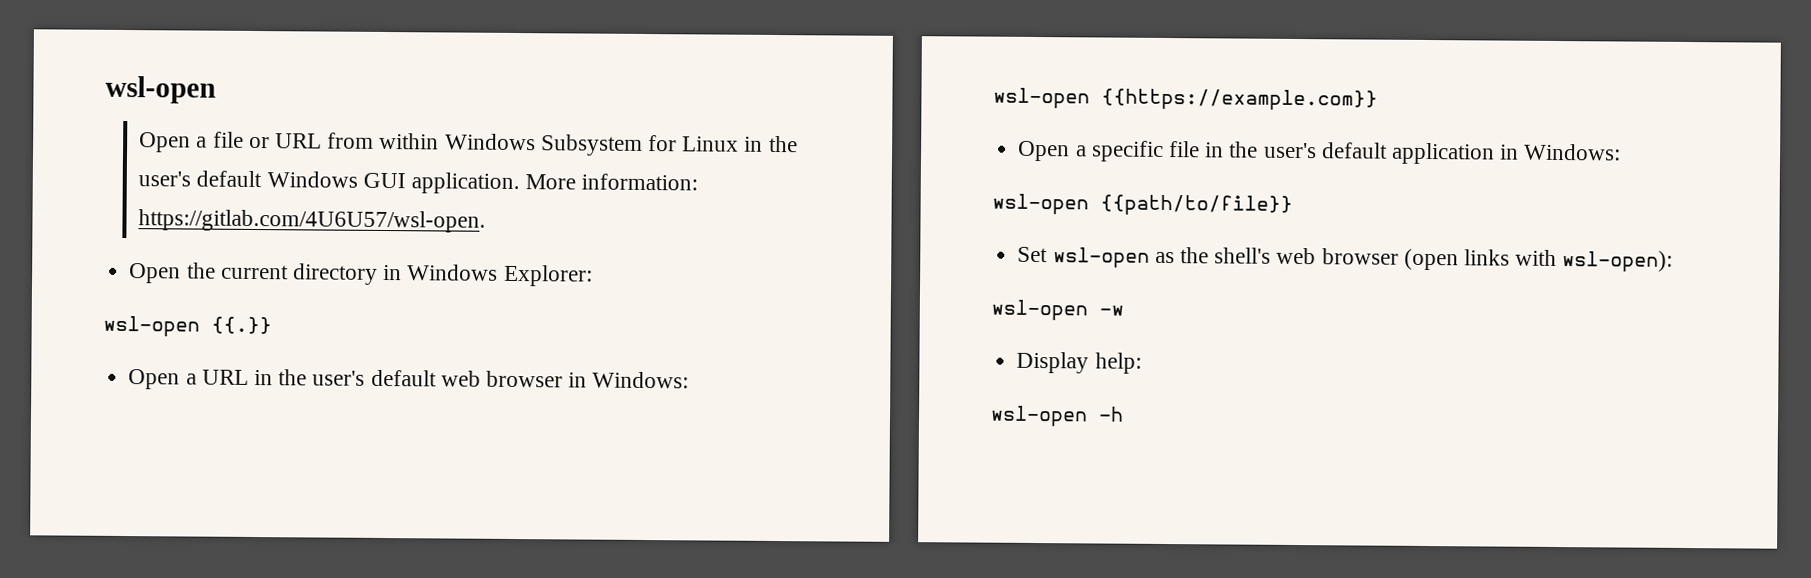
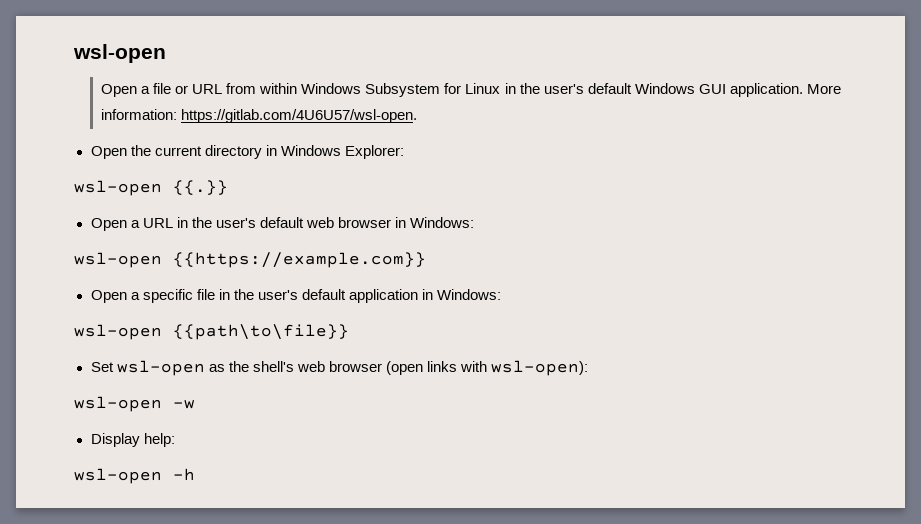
- wsl-open {{path/to/file}}
+ wsl-open {{path\to\file}}

